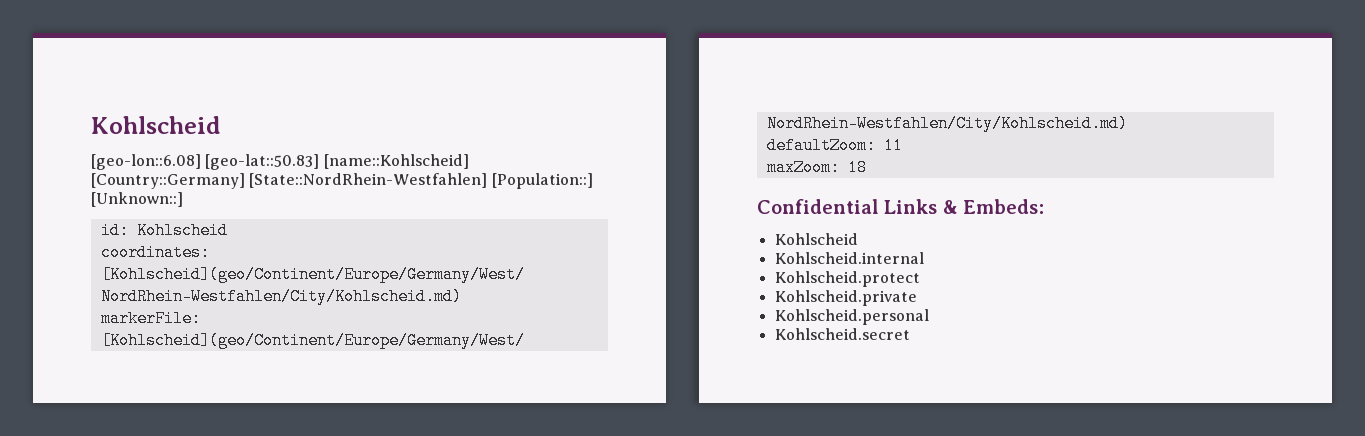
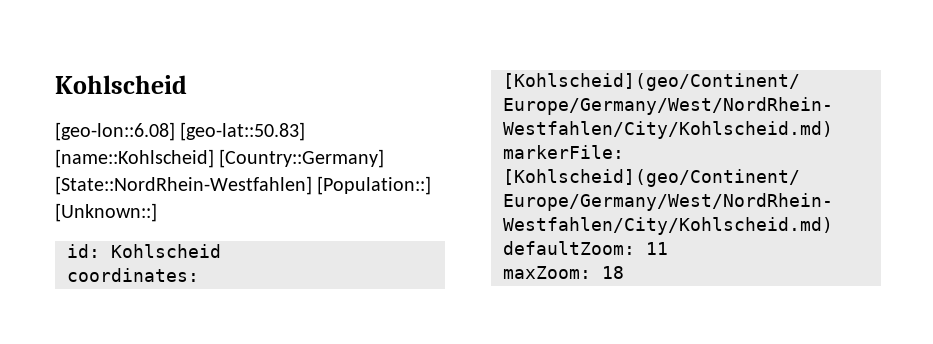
- Confidential Links & Embeds:
- Kohlscheid
- Kohlscheid.internal
- Kohlscheid.protect
- Kohlscheid.private
- Kohlscheid.personal
- Kohlscheid.secret

